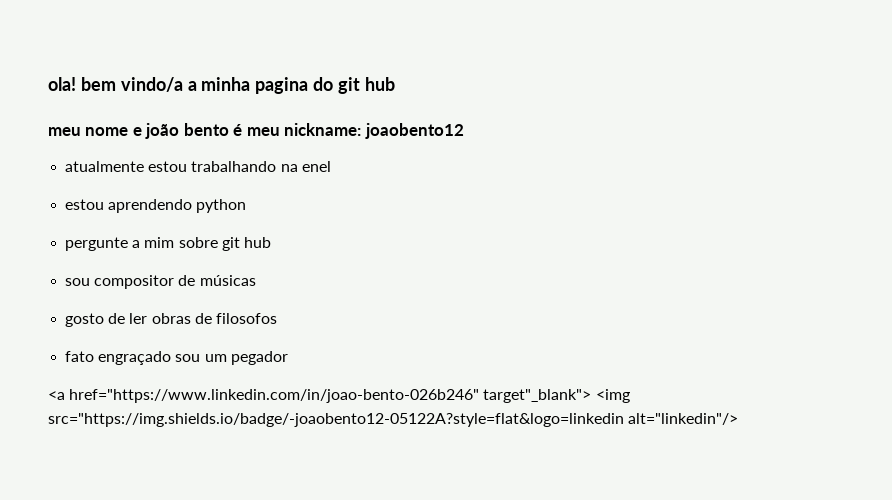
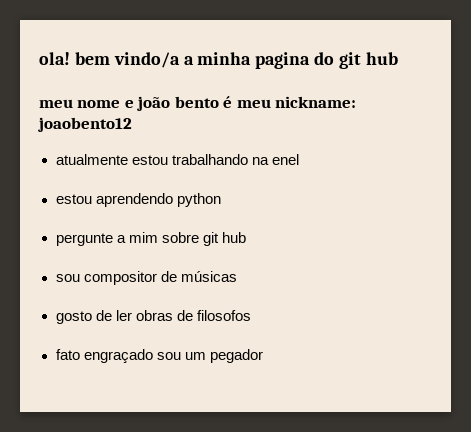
- <a href="https://www.linkedin.com/in/joao-bento-026b246" target"_blank"> <img src="https://img.shields.io/badge/-joaobento12-05122A?style=flat&logo=linkedin alt="linkedin"/>

